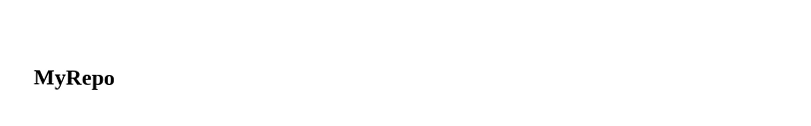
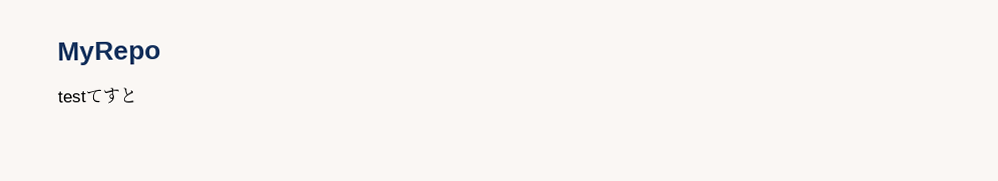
+ testてすと

